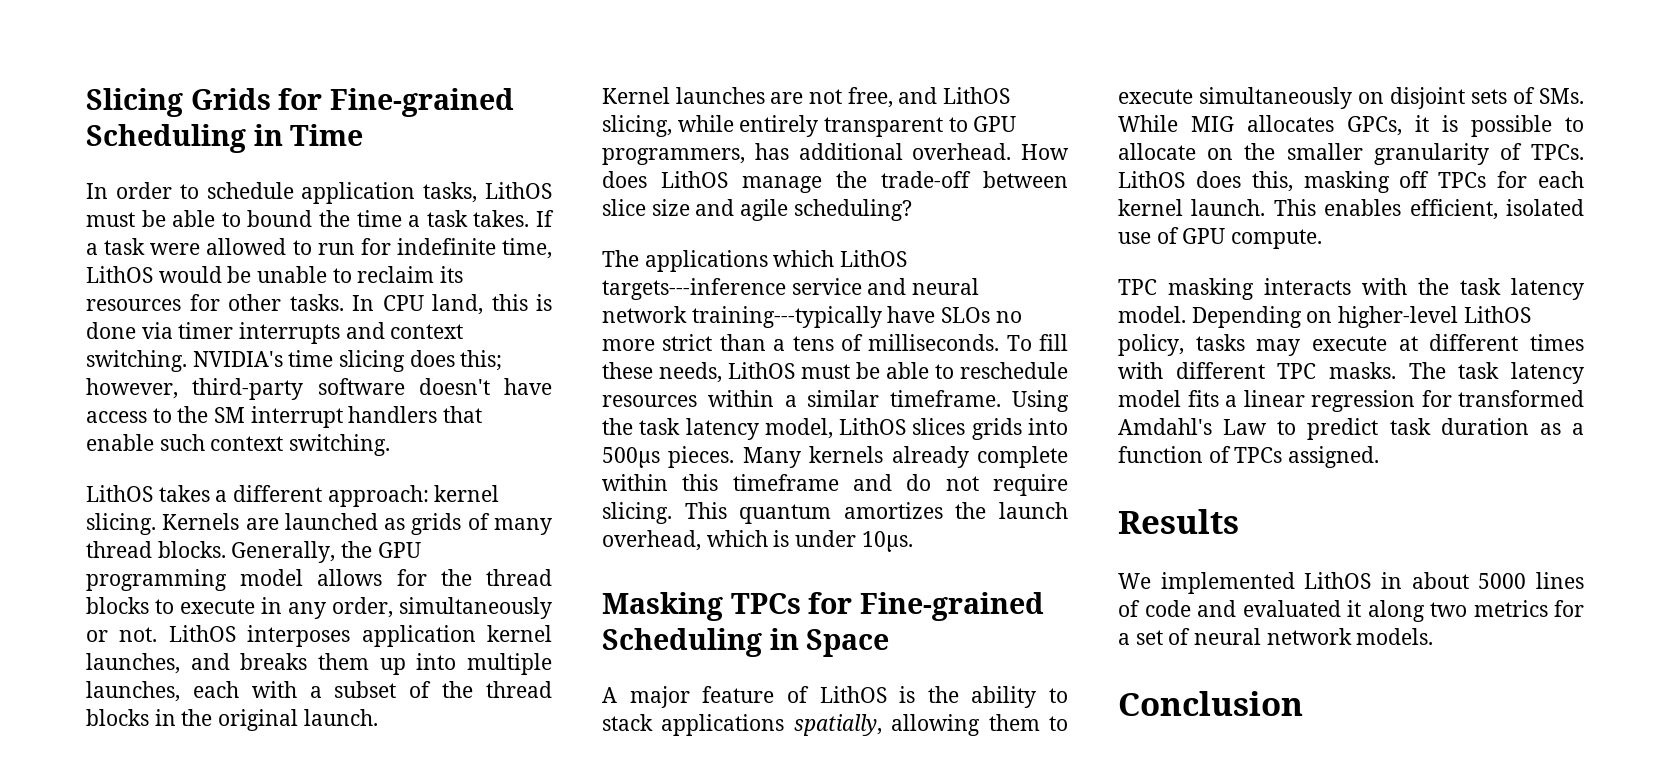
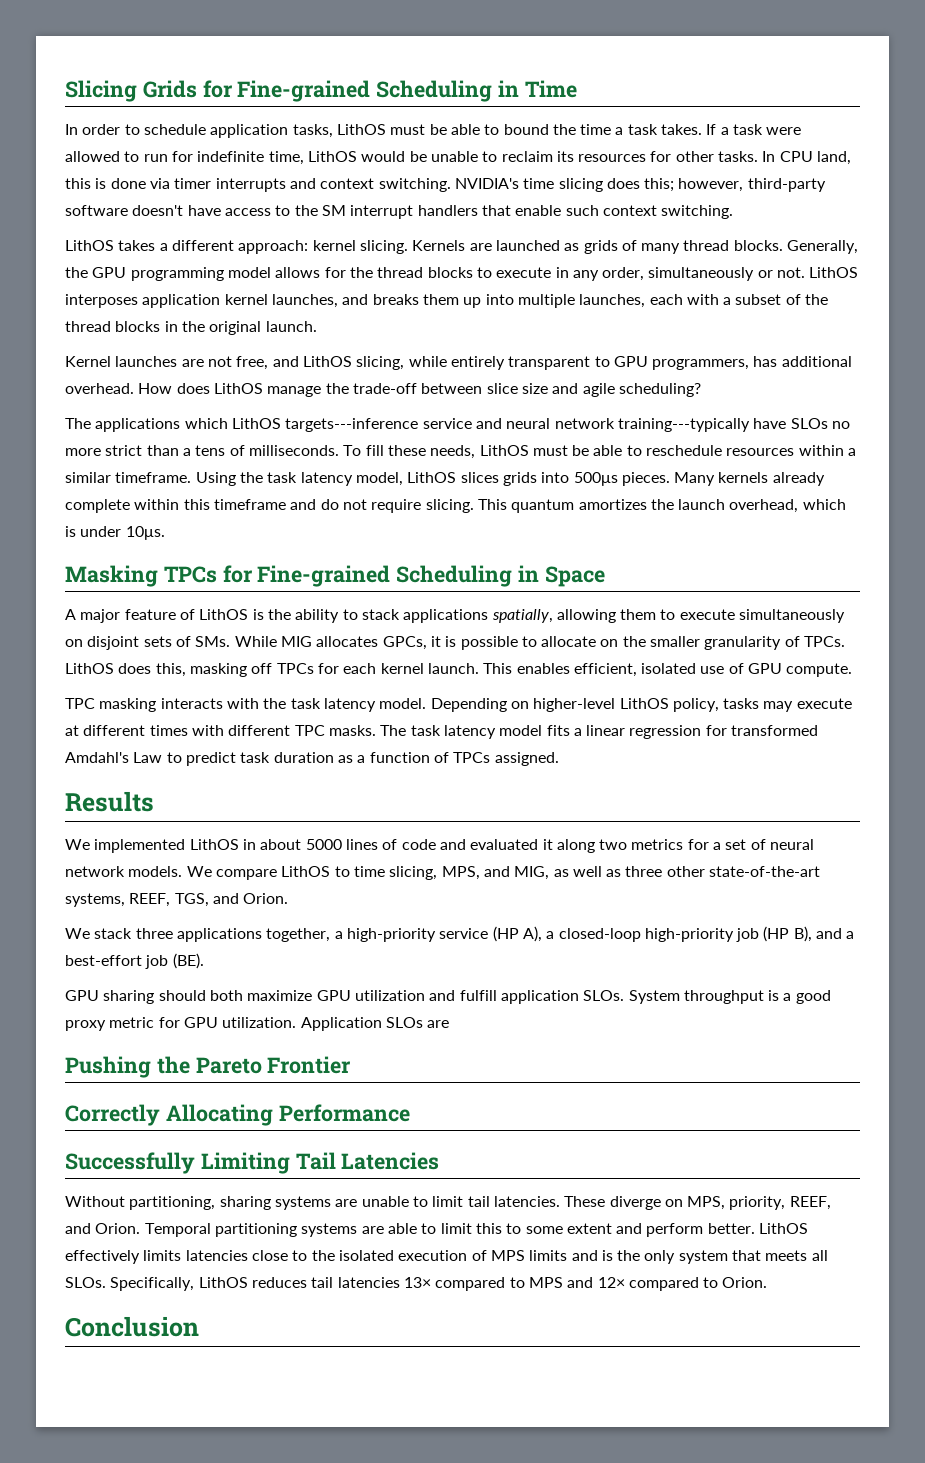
+ We compare LithOS to time slicing, MPS, and MIG, as well as three other state-of-the-art systems, REEF, TGS, and Orion.
+ We stack three applications together, a high-priority service (HP A), a closed-loop high-priority job (HP B), and a best-effort job (BE).
+ GPU sharing should both maximize GPU utilization and fulfill application SLOs. System throughput is a good proxy metric for GPU utilization. Application SLOs are
+ Pushing the Pareto Frontier
+ Correctly Allocating Performance
+ Successfully Limiting Tail Latencies
+ Without partitioning, sharing systems are unable to limit tail latencies. These diverge on MPS, priority, REEF, and Orion. Temporal partitioning systems are able to limit this to some extent and perform better. LithOS effectively limits latencies close to the isolated execution of MPS limits and is the only system that meets all SLOs. Specifically, LithOS reduces tail latencies 13× compared to MPS and 12× compared to Orion.

